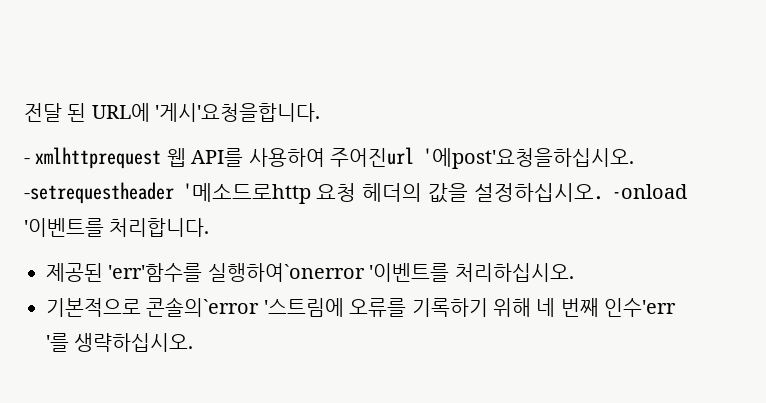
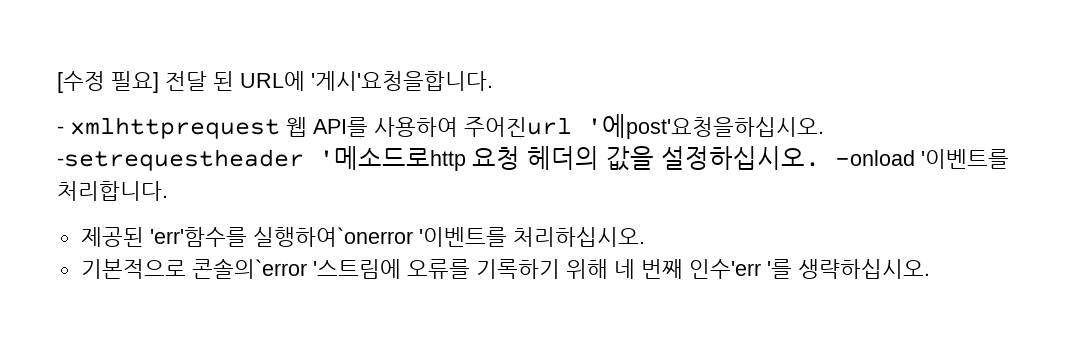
- 전달 된 URL에 '게시'요청을합니다.
+ [수정 필요] 전달 된 URL에 '게시'요청을합니다.

